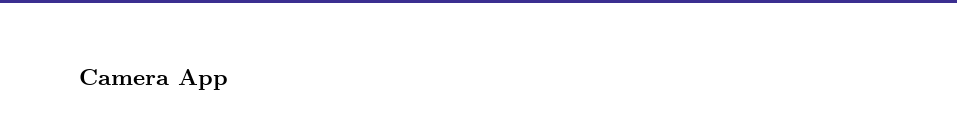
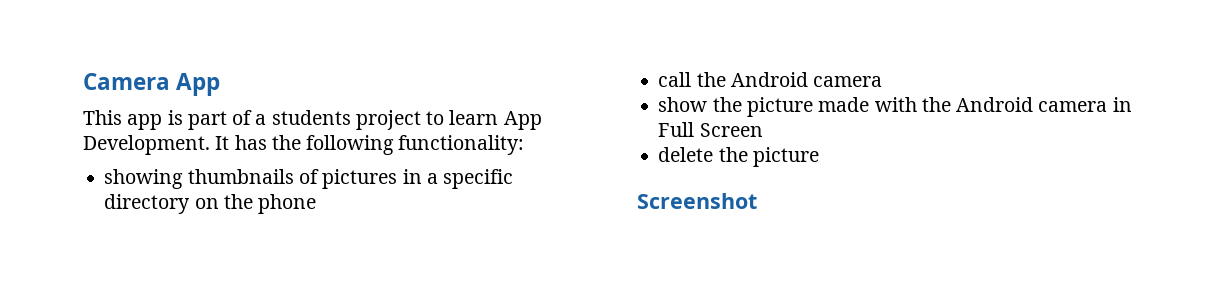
+ This app is part of a students project to learn App Development. It has the following functionality:
+ showing thumbnails of pictures in a specific directory on the phone
+ call the Android camera
+ show the picture made with the Android camera in Full Screen
+ delete the picture
+ Screenshot

